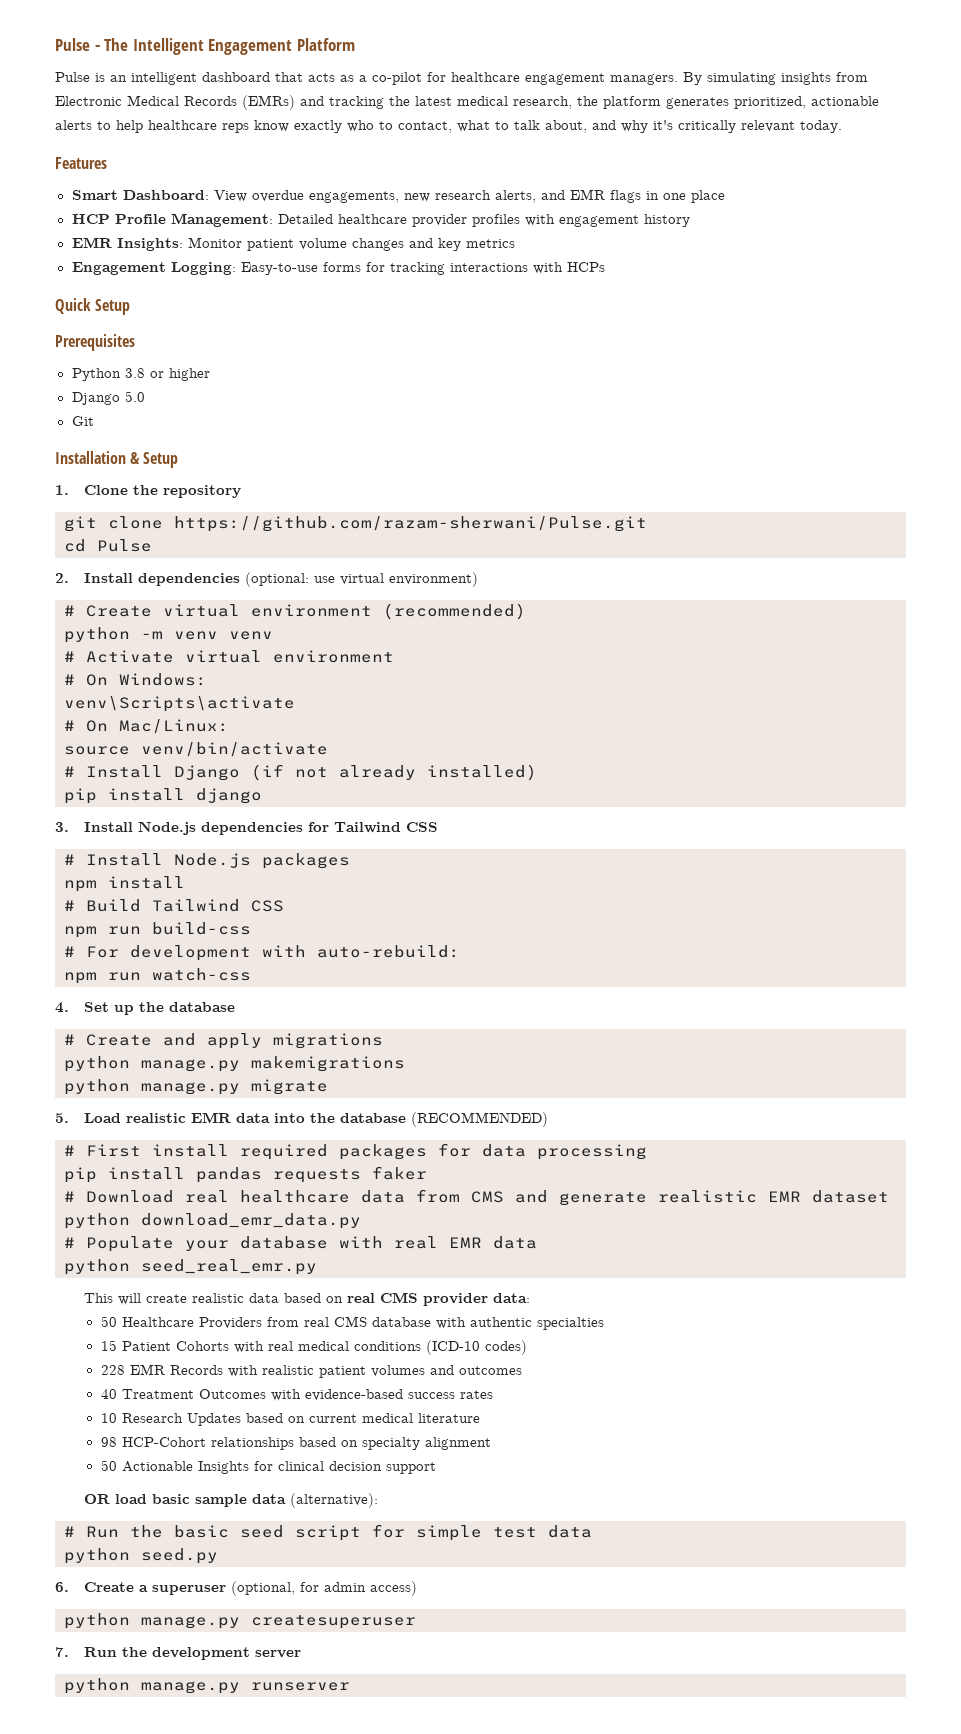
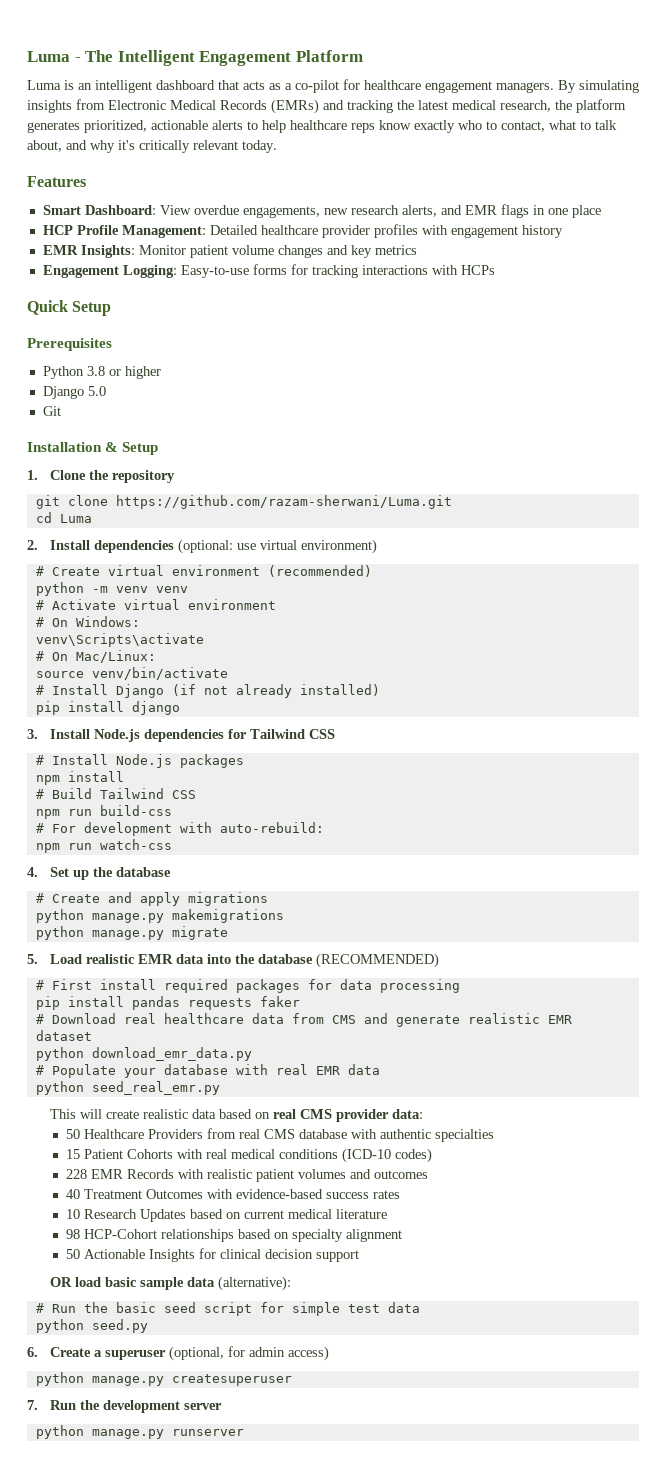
- Pulse - The Intelligent Engagement Platform
+ Luma - The Intelligent Engagement Platform
- Pulse is an intelligent dashboard that acts as a co-pilot for healthcare engagement managers.
+ Luma is an intelligent dashboard that acts as a co-pilot for healthcare engagement managers.
- git clone https://github.com/razam-sherwani/Pulse.git
+ git clone https://github.com/razam-sherwani/Luma.git
- cd Pulse
+ cd Luma

